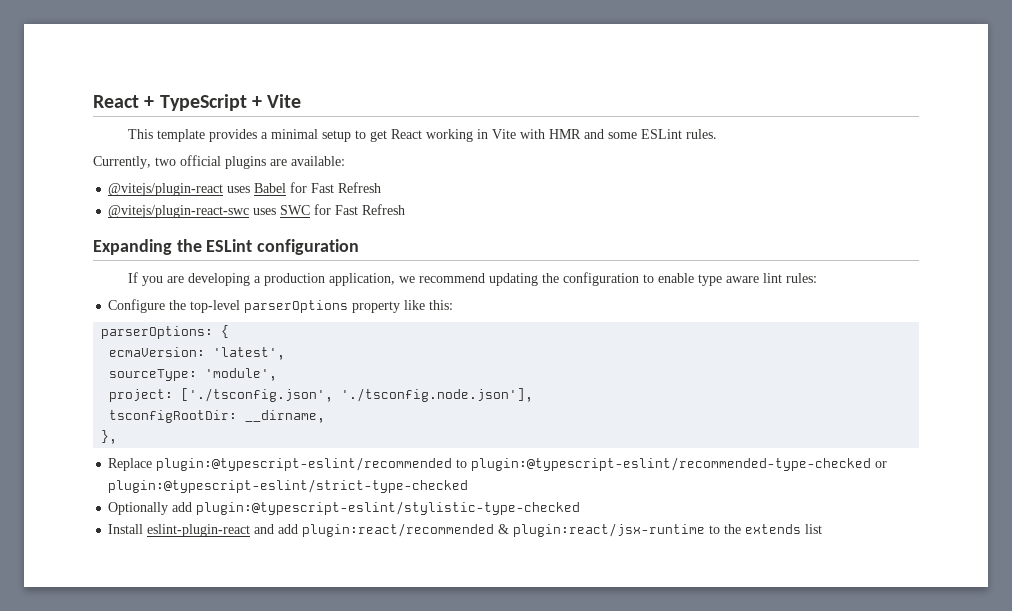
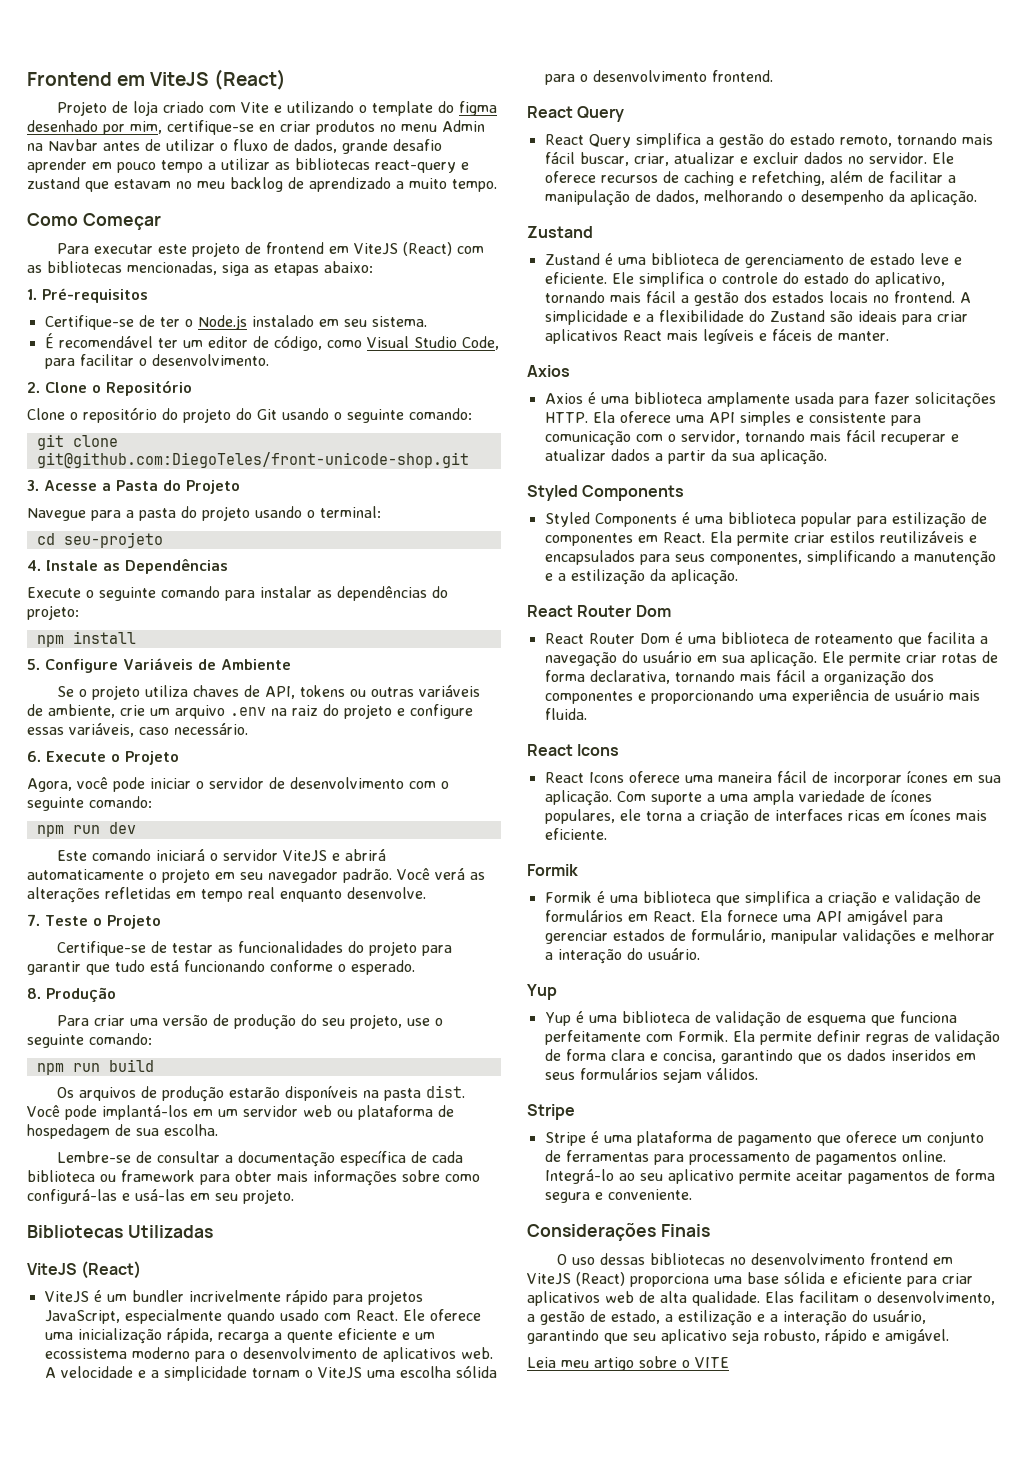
- React + TypeScript + Vite
- This template provides a minimal setup to get React working in Vite with HMR and some ESLint rules.
- Currently, two official plugins are available:
- @vitejs/plugin-react uses Babel for Fast Refresh
- @vitejs/plugin-react-swc uses SWC for Fast Refresh
- Expanding the ESLint configuration
- If you are developing a production application, we recommend updating the configuration to enable type aware lint rules:
- Configure the top-level parserOptions property like this:
- parserOptions: {
- ecmaVersion: 'latest',
- sourceType: 'module',
- project: ['./tsconfig.json', './tsconfig.node.json'],
- tsconfigRootDir: __dirname,
- },
- Replace plugin:@typescript-eslint/recommended to plugin:@typescript-eslint/recommended-type-checked or plugin:@typescript-eslint/strict-type-checked
- Optionally add plugin:@typescript-eslint/stylistic-type-checked
- Install eslint-plugin-react and add plugin:react/recommended & plugin:react/jsx-runtime to the extends list
+ Frontend em ViteJS (React)
+ Projeto de loja criado com Vite e utilizando o template do figma desenhado por mim, certifique-se en criar produtos no menu Admin na Navbar antes de utilizar o fluxo de dados, grande desafio aprender em pouco tempo a utilizar as bibliotecas react-query e zustand que estavam no meu backlog de aprendizado a muito tempo.
+ Como Começar
+ Para executar este projeto de frontend em ViteJS (React) com as bibliotecas mencionadas, siga as etapas abaixo:
+ 1. Pré-requisitos
+ Certifique-se de ter o Node.js instalado em seu sistema.
+ É recomendável ter um editor de código, como Visual Studio Code, para facilitar o desenvolvimento.
+ 2. Clone o Repositório
+ Clone o repositório do projeto do Git usando o seguinte comando:
+ git clone git@github.com:DiegoTeles/front-unicode-shop.git
+ 3. Acesse a Pasta do Projeto
+ Navegue para a pasta do projeto usando o terminal:
+ cd seu-projeto
+ 4. Instale as Dependências
+ Execute o seguinte comando para instalar as dependências do projeto:
+ npm install
+ 5. Configure Variáveis de Ambiente
+ Se o projeto utiliza chaves de API, tokens ou outras variáveis de ambiente, crie um arquivo .env na raiz do projeto e configure essas variáveis, caso necessário.
+ 6. Execute o Projeto
+ Agora, você pode iniciar o servidor de desenvolvimento com o seguinte comando:
+ npm run dev
+ Este comando iniciará o servidor ViteJS e abrirá automaticamente o projeto em seu navegador padrão. Você verá as alterações refletidas em tempo real enquanto desenvolve.
+ 7. Teste o Projeto
+ Certifique-se de testar as funcionalidades do projeto para garantir que tudo está funcionando conforme o esperado.
+ 8. Produção
+ Para criar uma versão de produção do seu projeto, use o seguinte comando:
+ npm run build
+ Os arquivos de produção estarão disponíveis na pasta dist. Você pode implantá-los em um servidor web ou plataforma de hospedagem de sua escolha.
+ Lembre-se de consultar a documentação específica de cada biblioteca ou framework para obter mais informações sobre como configurá-las e usá-las em seu projeto.
+ Bibliotecas Utilizadas
+ ViteJS (React)
+ ViteJS é um bundler incrivelmente rápido para projetos JavaScript, especialmente quando usado com React. Ele oferece uma inicialização rápida, recarga a quente eficiente e um ecossistema moderno para o desenvolvimento de aplicativos web. A velocidade e a simplicidade tornam o ViteJS uma escolha sólida para o desenvolvimento frontend.
+ React Query
+ React Query simplifica a gestão do estado remoto, tornando mais fácil buscar, criar, atualizar e excluir dados no servidor. Ele oferece recursos de caching e refetching, além de facilitar a manipulação de dados, melhorando o desempenho da aplicação.
+ Zustand
+ Zustand é uma biblioteca de gerenciamento de estado leve e eficiente. Ele simplifica o controle do estado do aplicativo, tornando mais fácil a gestão dos estados locais no frontend. A simplicidade e a flexibilidade do Zustand são ideais para criar aplicativos React mais legíveis e fáceis de manter.
+ Axios
+ Axios é uma biblioteca amplamente usada para fazer solicitações HTTP. Ela oferece uma API simples e consistente para comunicação com o servidor, tornando mais fácil recuperar e atualizar dados a partir da sua aplicação.
+ Styled Components
+ Styled Components é uma biblioteca popular para estilização de componentes em React. Ela permite criar estilos reutilizáveis e encapsulados para seus componentes, simplificando a manutenção e a estilização da aplicação.
+ React Router Dom
+ React Router Dom é uma biblioteca de roteamento que facilita a navegação do usuário em sua aplicação. Ele permite criar rotas de forma declarativa, tornando mais fácil a organização dos componentes e proporcionando uma experiência de usuário mais fluida.
+ React Icons
+ React Icons oferece uma maneira fácil de incorporar ícones em sua aplicação. Com suporte a uma ampla variedade de ícones populares, ele torna a criação de interfaces ricas em ícones mais eficiente.
+ Formik
+ Formik é uma biblioteca que simplifica a criação e validação de formulários em React. Ela fornece uma API amigável para gerenciar estados de formulário, manipular validações e melhorar a interação do usuário.
+ Yup
+ Yup é uma biblioteca de validação de esquema que funciona perfeitamente com Formik. Ela permite definir regras de validação de forma clara e concisa, garantindo que os dados inseridos em seus formulários sejam válidos.
+ Stripe
+ Stripe é uma plataforma de pagamento que oferece um conjunto de ferramentas para processamento de pagamentos online. Integrá-lo ao seu aplicativo permite aceitar pagamentos de forma segura e conveniente.
+ Considerações Finais
+ O uso dessas bibliotecas no desenvolvimento frontend em ViteJS (React) proporciona uma base sólida e eficiente para criar aplicativos web de alta qualidade. Elas facilitam o desenvolvimento, a gestão de estado, a estilização e a interação do usuário, garantindo que seu aplicativo seja robusto, rápido e amigável.
+ Leia meu artigo sobre o VITE

